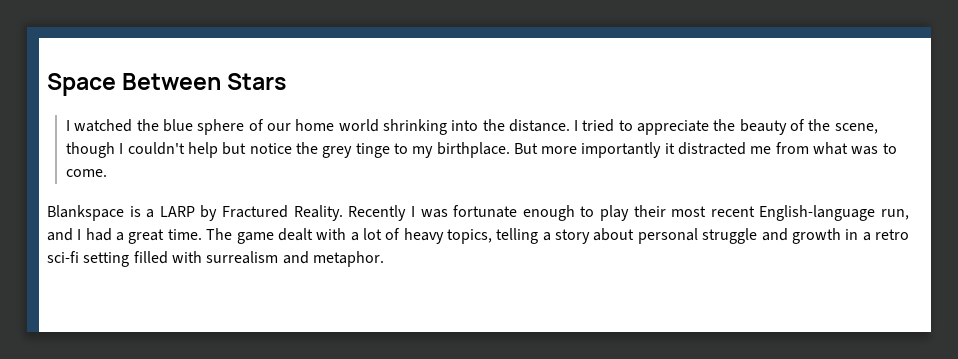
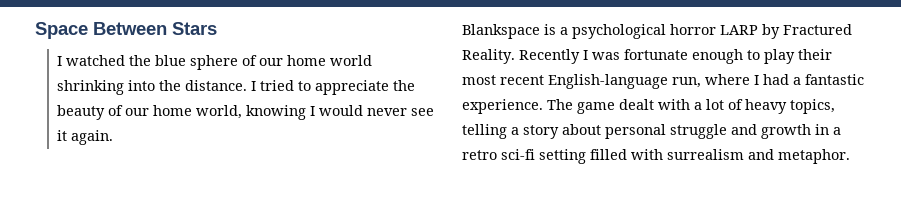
- I tried to appreciate the beauty of the scene, though I couldn't help but notice the grey tinge to my birthplace. But more importantly it distracted me from what was to come.
+ I tried to appreciate the beauty of our home world, knowing I would never see it again.
- Blankspace is a LARP by Fractured Reality.
+ Blankspace is a psychological horror LARP by Fractured Reality.
- Recently I was fortunate enough to play their most recent English-language run, and I had a great time.
+ Recently I was fortunate enough to play their most recent English-language run, where I had a fantastic experience.

